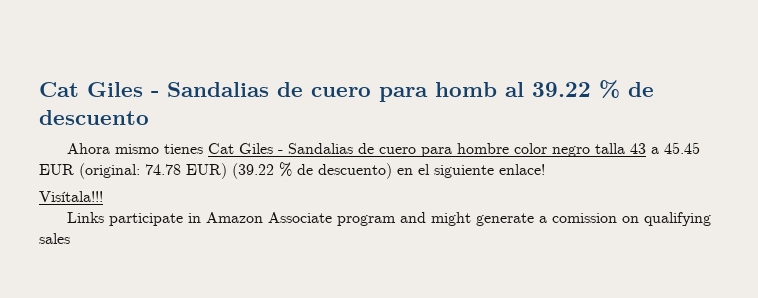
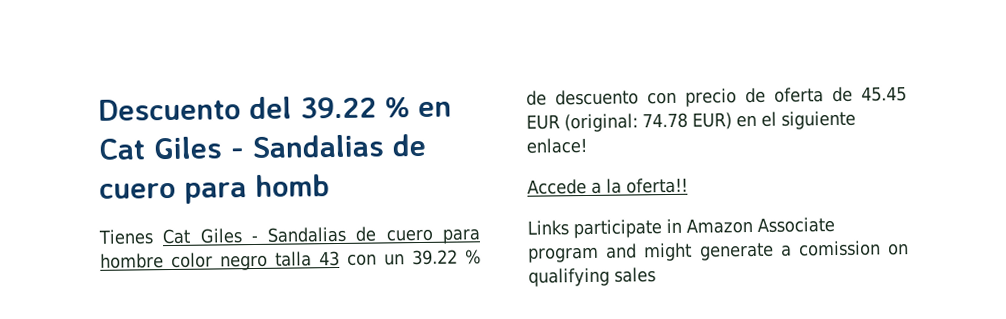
- Cat Giles - Sandalias de cuero para homb al 39.22 % de descuento
- Ahora mismo tienes Cat Giles - Sandalias de cuero para hombre color negro talla 43 a 45.45 EUR (original: 74.78 EUR) (39.22 % de descuento) en el siguiente enlace!
+ Descuento del 39.22 % en Cat Giles - Sandalias de cuero para homb
+ Tienes Cat Giles - Sandalias de cuero para hombre color negro talla 43 con un 39.22 % de descuento con precio de oferta de 45.45 EUR (original: 74.78 EUR) en el siguiente enlace!
- Visítala!!!
+ Accede a la oferta!!

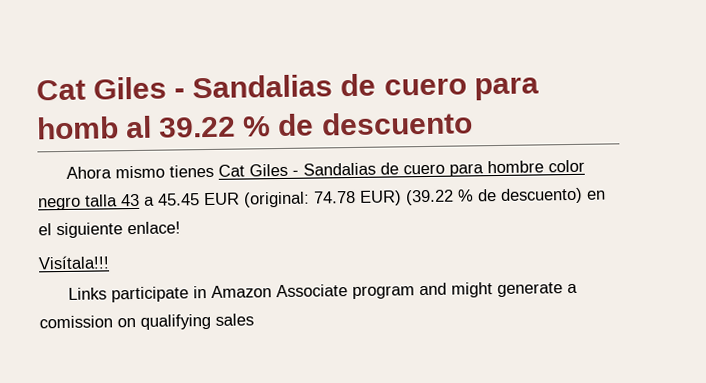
- Descuento del 39.22 % en Cat Giles - Sandalias de cuero para homb
- Tienes Cat Giles - Sandalias de cuero para hombre color negro talla 43 con un 39.22 % de descuento con precio de oferta de 45.45 EUR (original: 74.78 EUR) en el siguiente enlace!
+ Cat Giles - Sandalias de cuero para homb al 39.22 % de descuento
+ Ahora mismo tienes Cat Giles - Sandalias de cuero para hombre color negro talla 43 a 45.45 EUR (original: 74.78 EUR) (39.22 % de descuento) en el siguiente enlace!
- Accede a la oferta!!
+ Visítala!!!

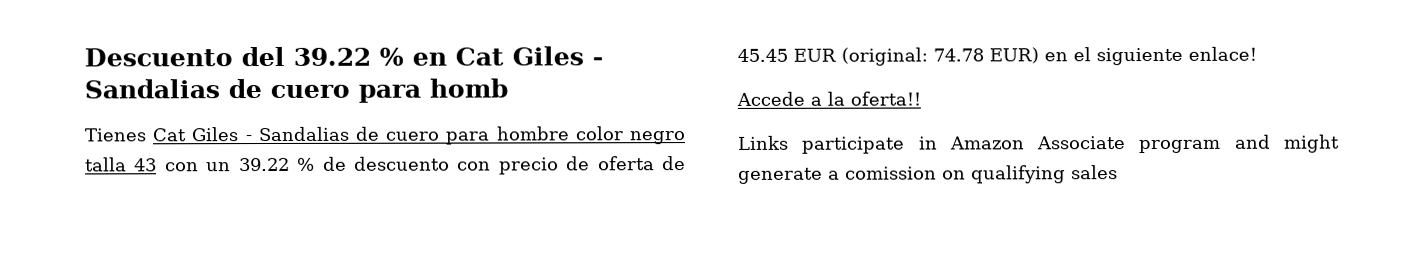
- Cat Giles - Sandalias de cuero para homb al 39.22 % de descuento
- Ahora mismo tienes Cat Giles - Sandalias de cuero para hombre color negro talla 43 a 45.45 EUR (original: 74.78 EUR) (39.22 % de descuento) en el siguiente enlace!
+ Descuento del 39.22 % en Cat Giles - Sandalias de cuero para homb
+ Tienes Cat Giles - Sandalias de cuero para hombre color negro talla 43 con un 39.22 % de descuento con precio de oferta de 45.45 EUR (original: 74.78 EUR) en el siguiente enlace!
- Visítala!!!
+ Accede a la oferta!!

